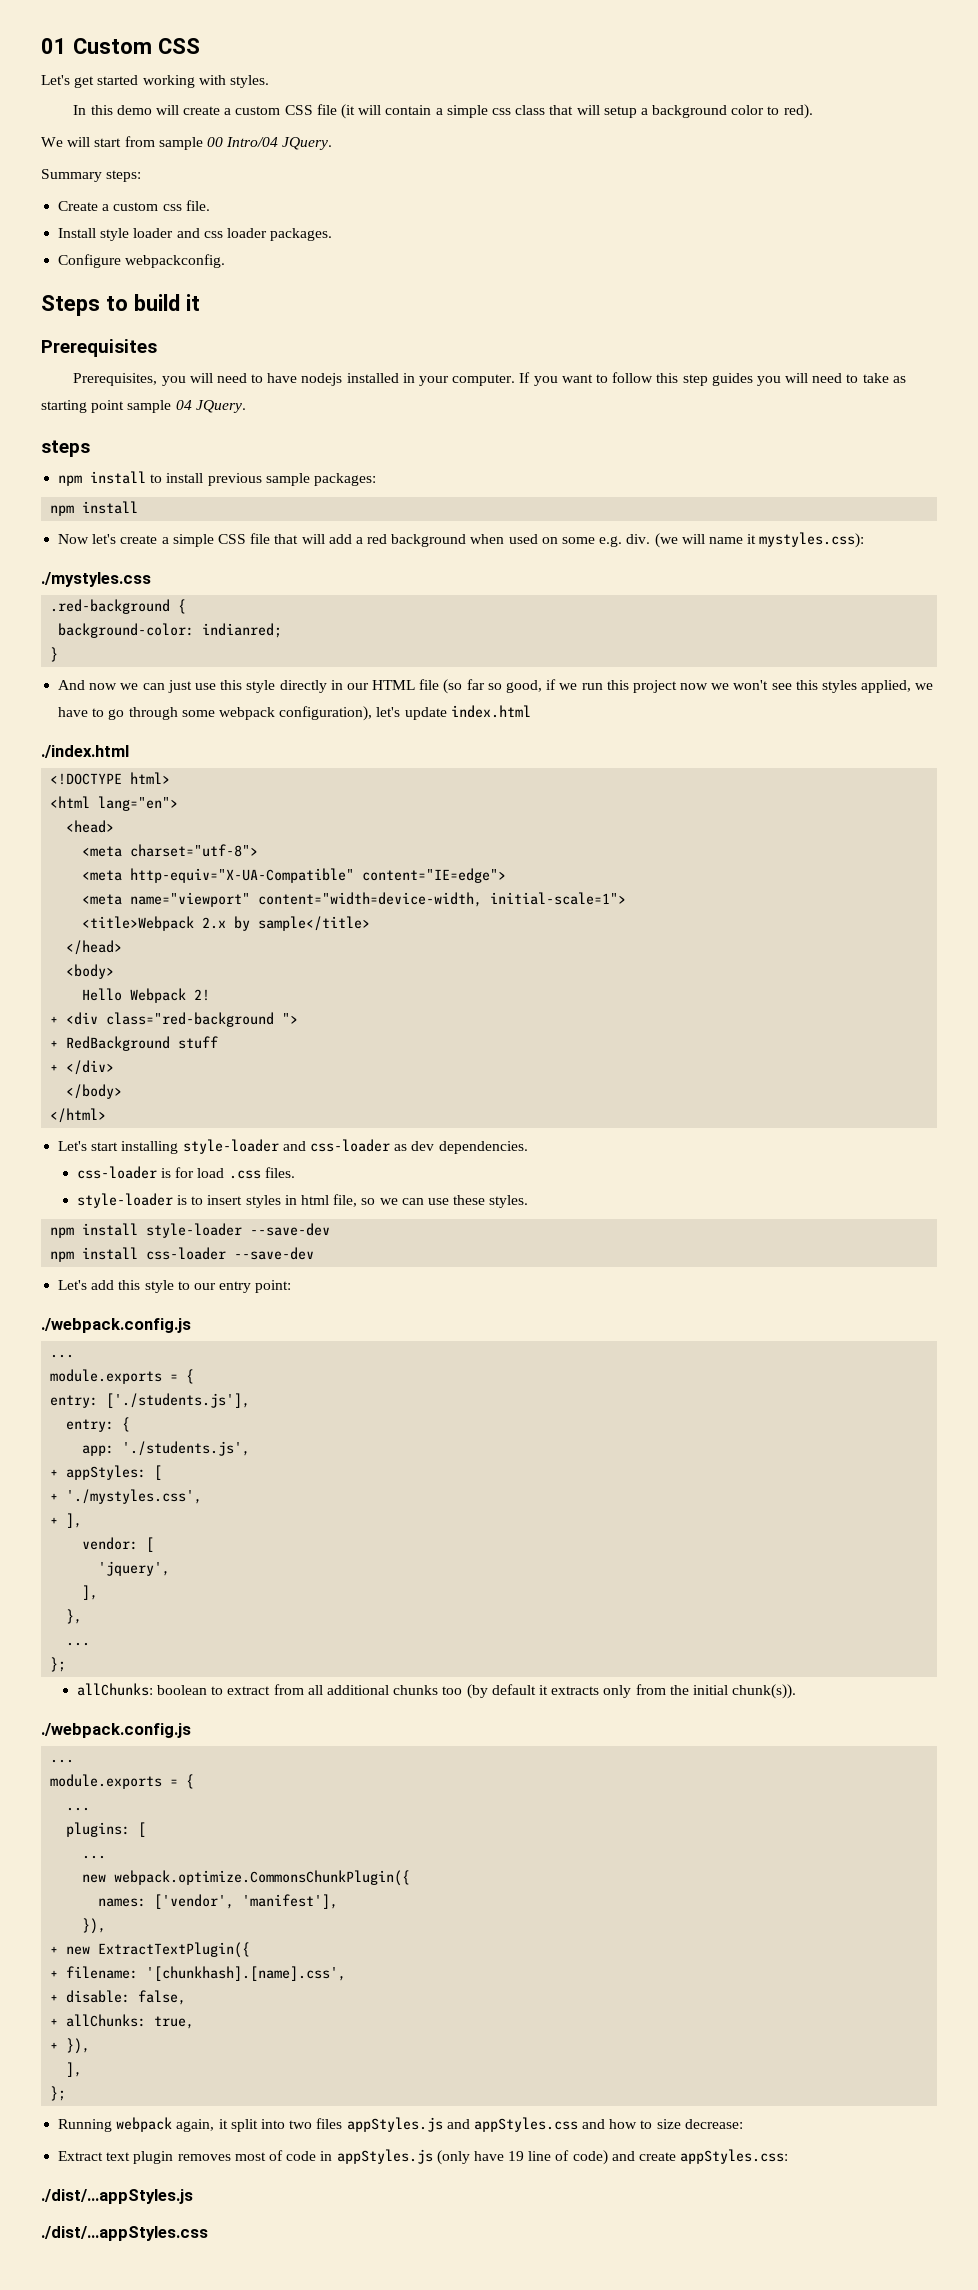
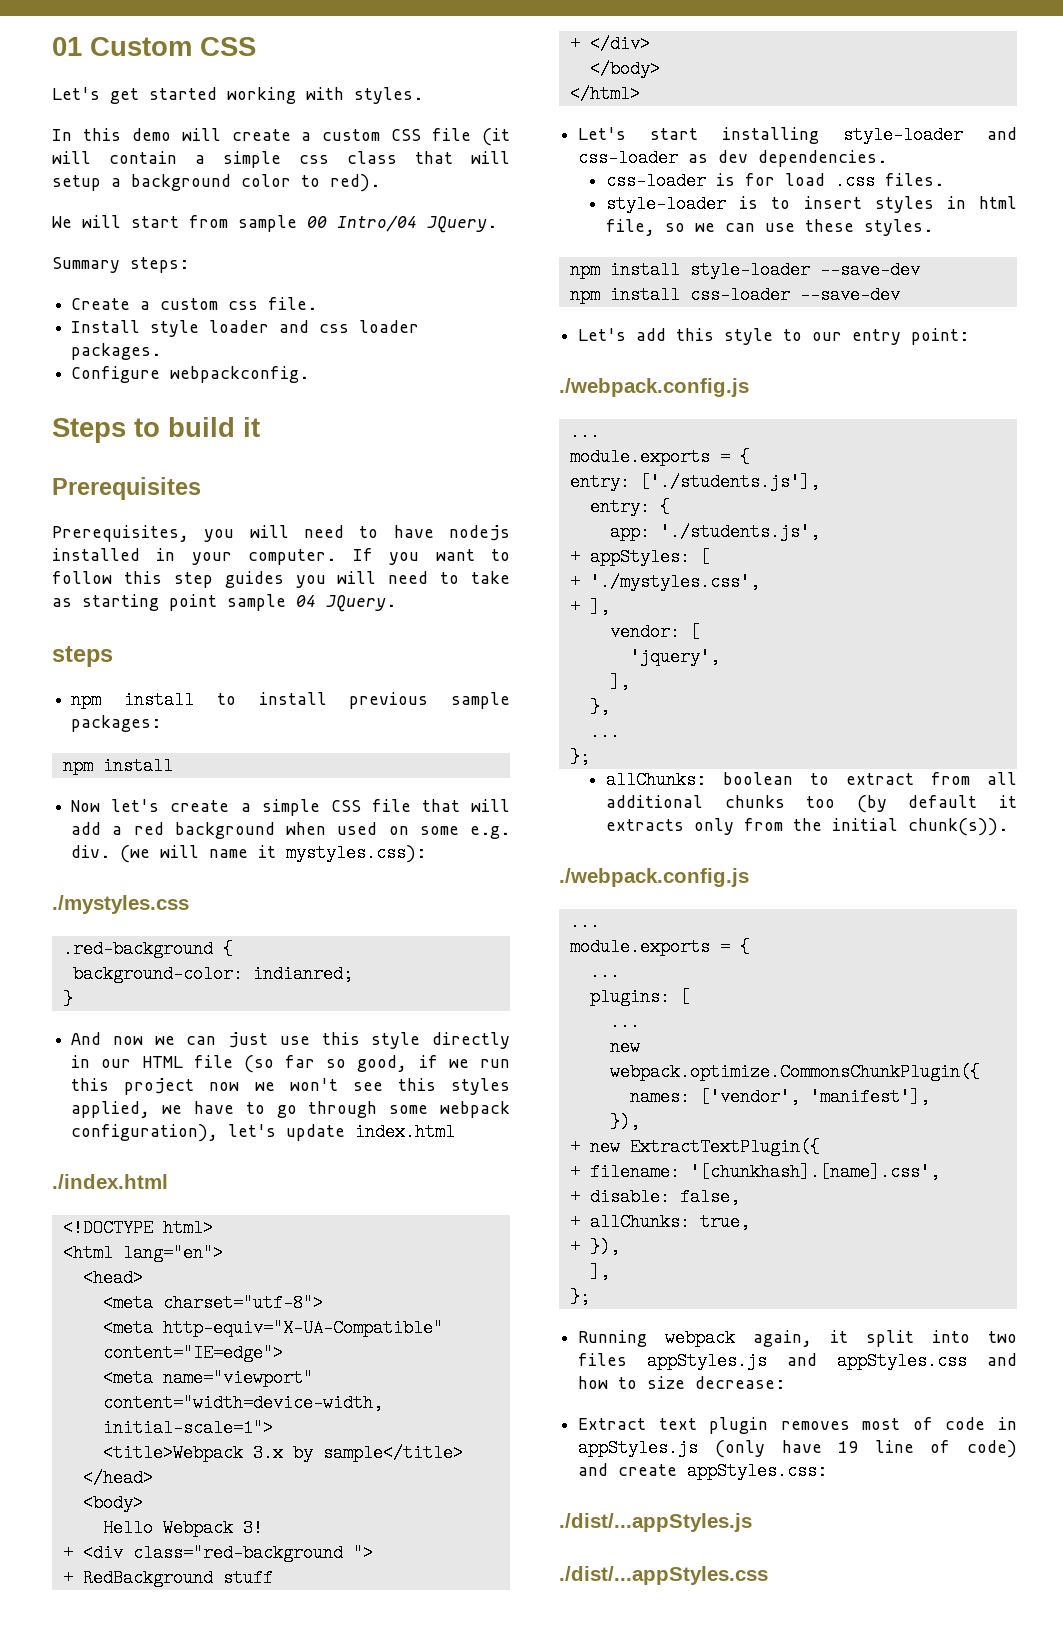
- <title>Webpack 2.x by sample</title>
+ <title>Webpack 3.x by sample</title>
- Hello Webpack 2!
+ Hello Webpack 3!

